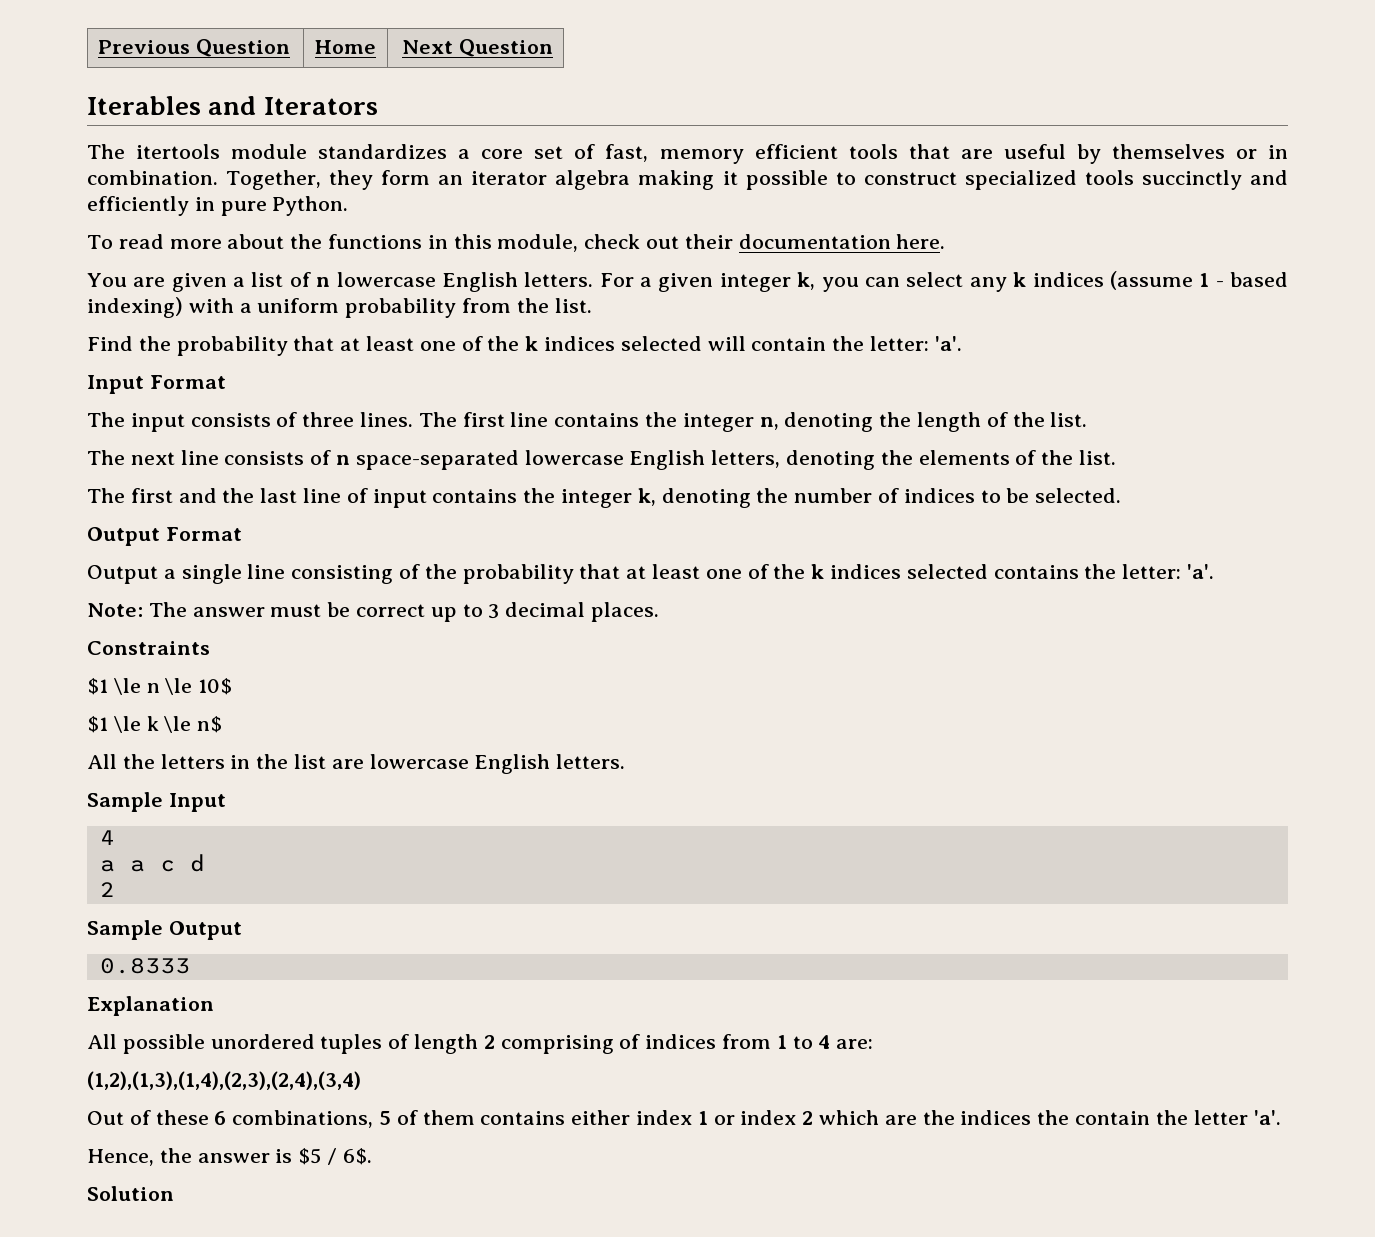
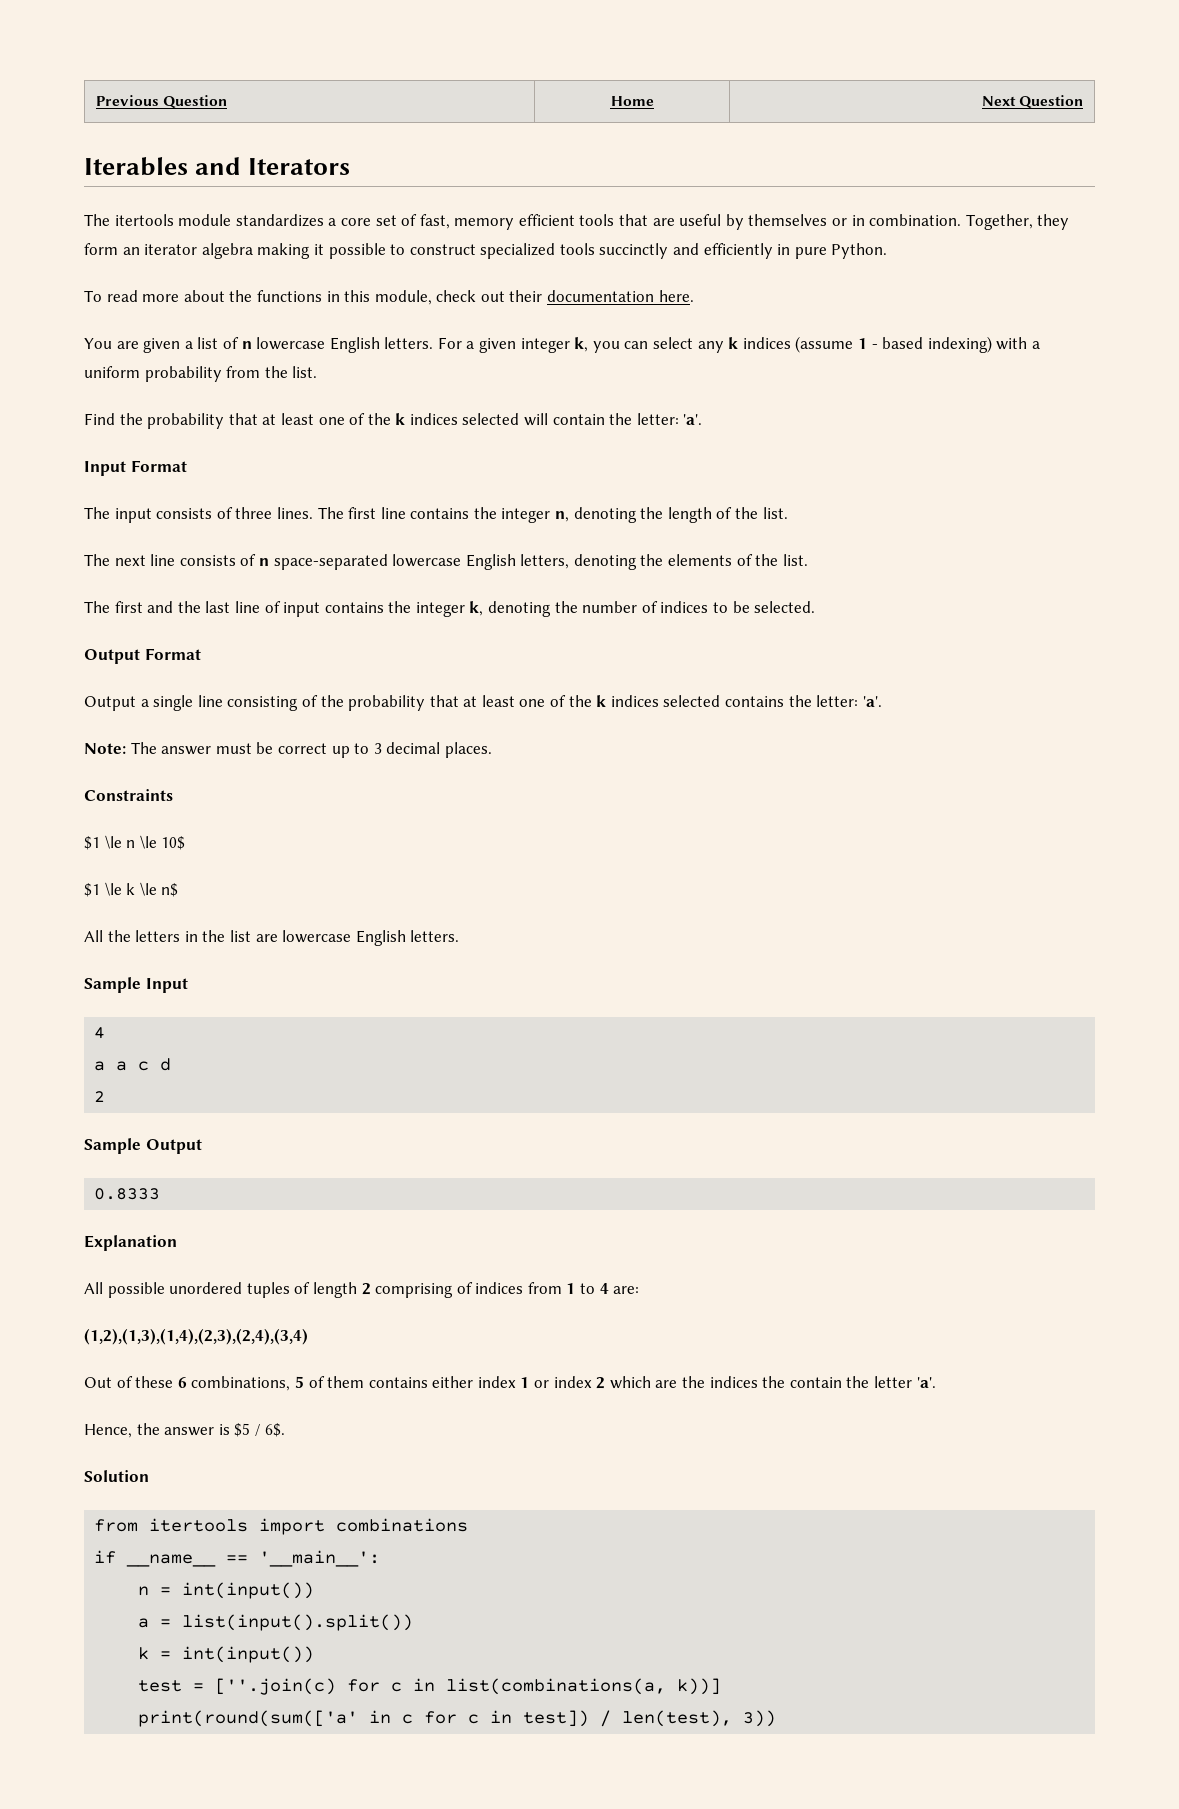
+ from itertools import combinations
+ if __name__ == '__main__':
+ n = int(input())
+ a = list(input().split())
+ k = int(input())
+ test = [''.join(c) for c in list(combinations(a, k))]
+ print(round(sum(['a' in c for c in test]) / len(test), 3))

